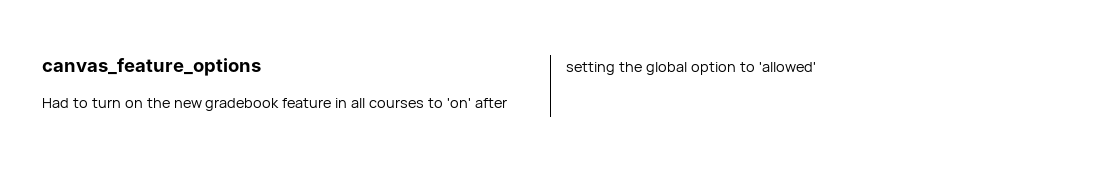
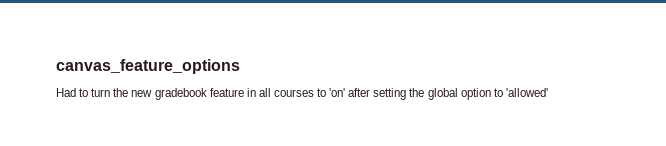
- Had to turn on the new gradebook feature in all courses to 'on' after setting the global option to 'allowed'
+ Had to turn the new gradebook feature in all courses to 'on' after setting the global option to 'allowed'

